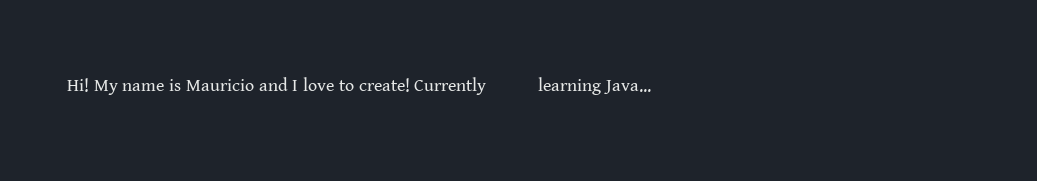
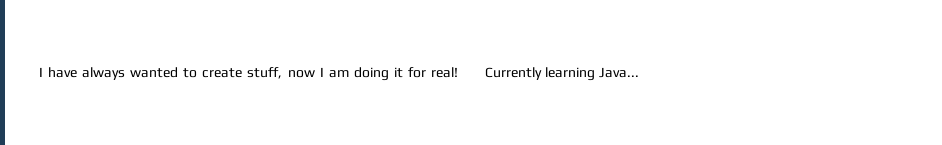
- Hi! My name is Mauricio and I love to create!
+ I have always wanted to create stuff, now I am doing it for real!

